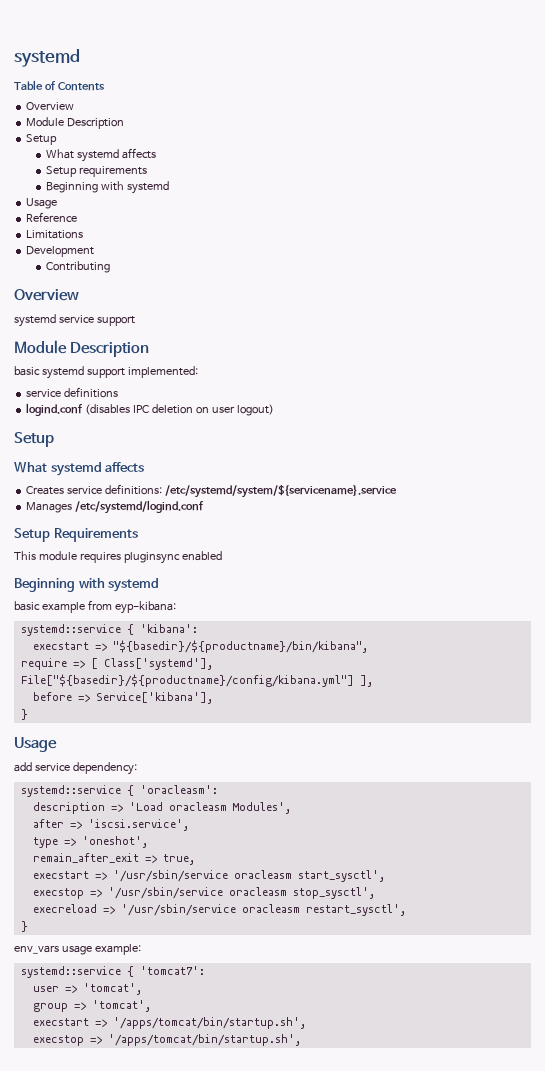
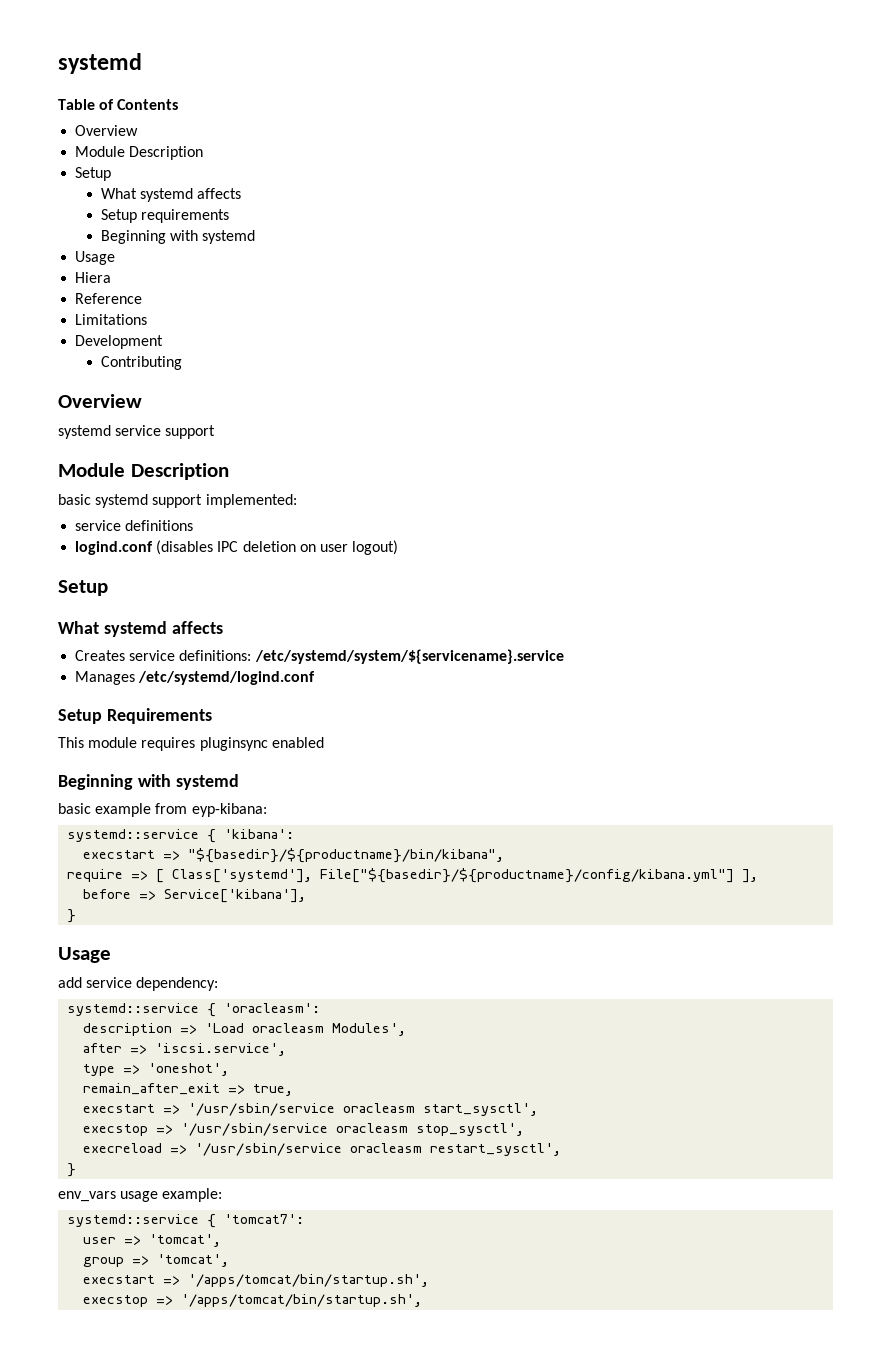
+ Hiera

